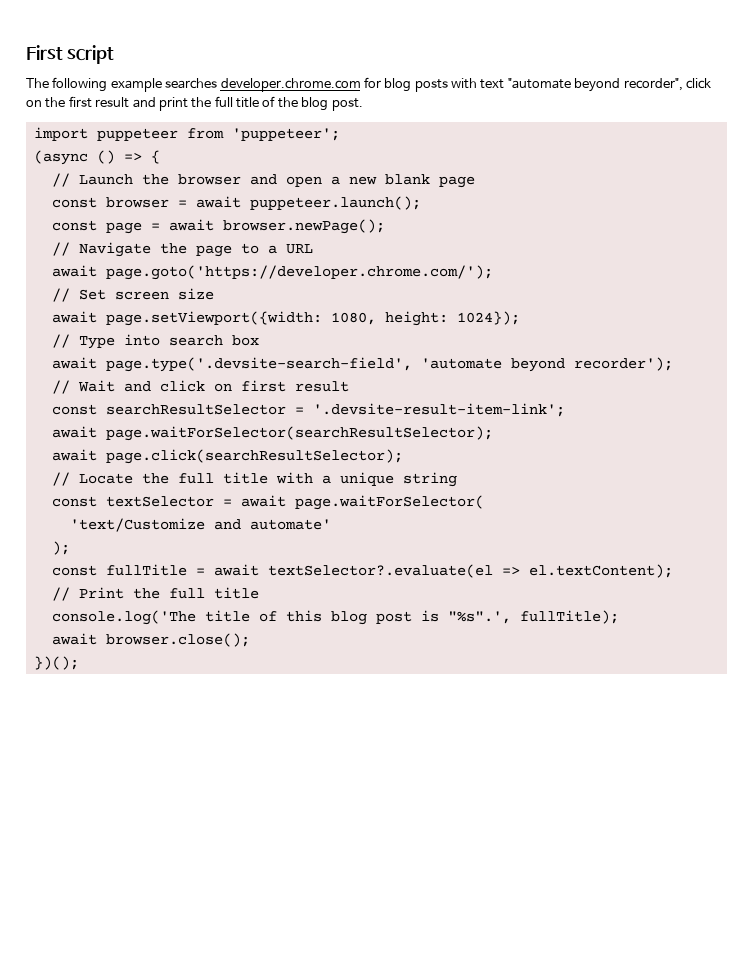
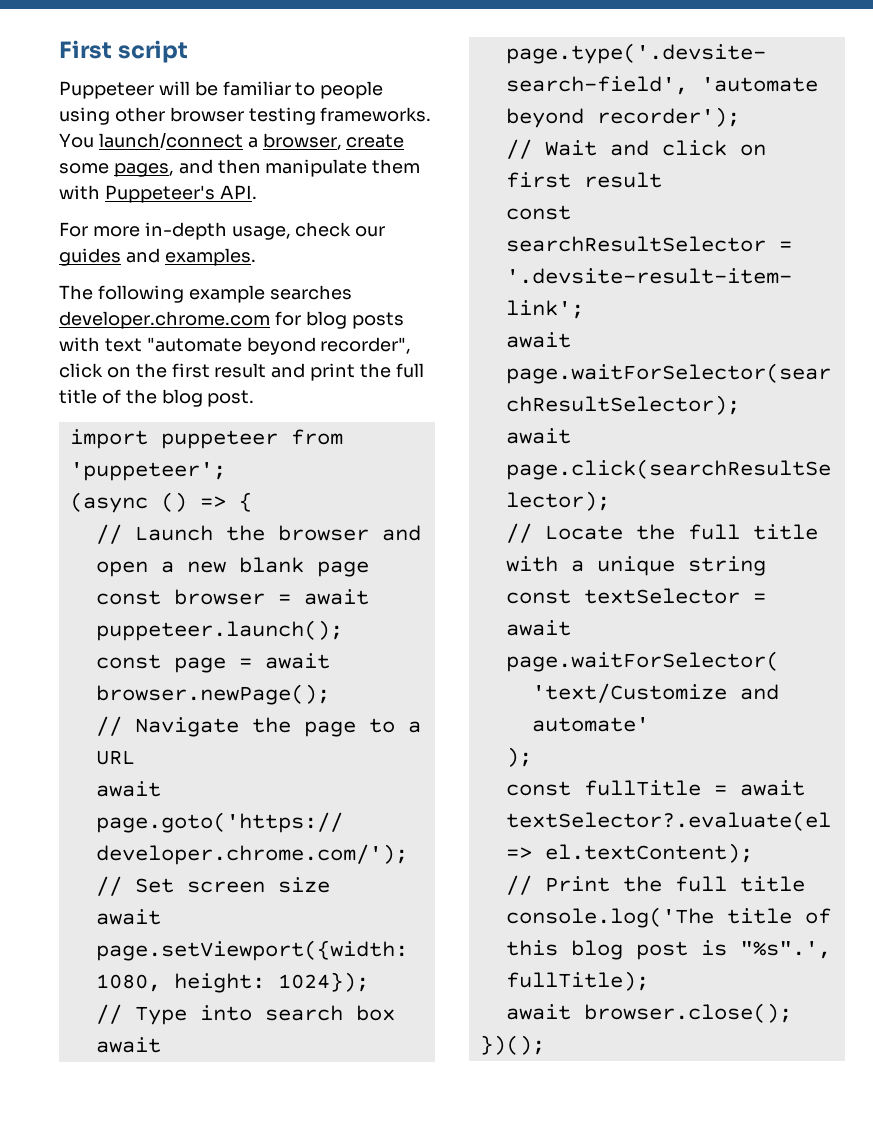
+ Puppeteer will be familiar to people using other browser testing frameworks. You launch/connect a browser, create some pages, and then manipulate them with Puppeteer's API.
+ For more in-depth usage, check our guides and examples.

